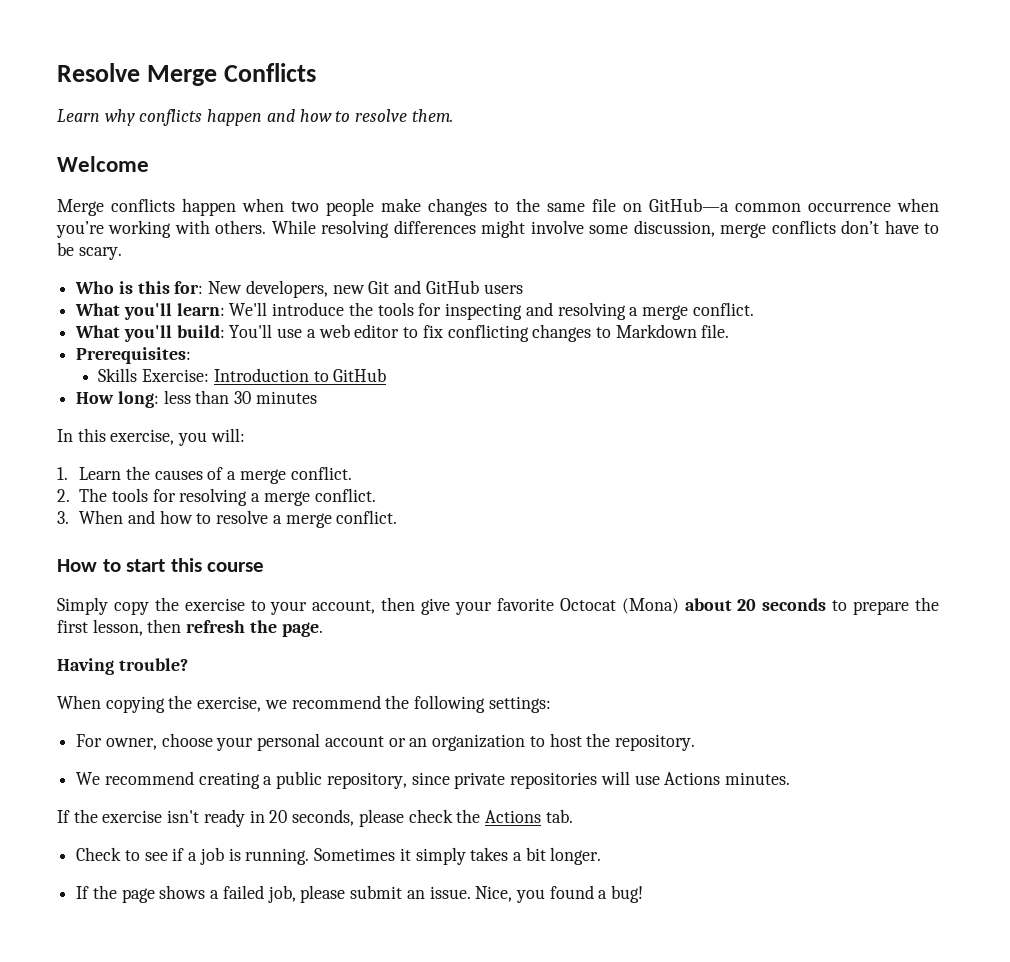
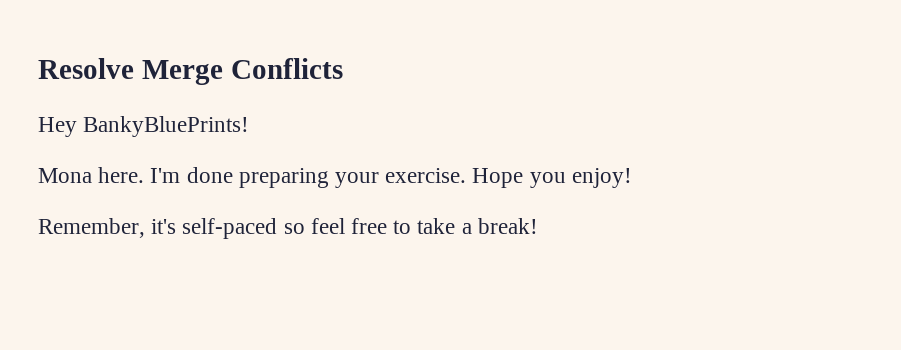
- Learn why conflicts happen and how to resolve them.
- Welcome
- Merge conflicts happen when two people make changes to the same file on GitHub—a common occurrence when you’re working with others. While resolving differences might involve some discussion, merge conflicts don’t have to be scary.
- Who is this for: New developers, new Git and GitHub users
- What you'll learn: We'll introduce the tools for inspecting and resolving a merge conflict.
- What you'll build: You'll use a web editor to fix conflicting changes to Markdown file.
- Prerequisites:
- Skills Exercise: Introduction to GitHub
- How long: less than 30 minutes
- In this exercise, you will:
- 1. Learn the causes of a merge conflict.
- 2. The tools for resolving a merge conflict.
- 3. When and how to resolve a merge conflict.
- How to start this course
- Simply copy the exercise to your account, then give your favorite Octocat (Mona) about 20 seconds to prepare the first lesson, then refresh the page.
- Having trouble?
- When copying the exercise, we recommend the following settings:
- For owner, choose your personal account or an organization to host the repository.
- We recommend creating a public repository, since private repositories will use Actions minutes.
- If the exercise isn't ready in 20 seconds, please check the Actions tab.
- Check to see if a job is running. Sometimes it simply takes a bit longer.
- If the page shows a failed job, please submit an issue. Nice, you found a bug!
+ Hey BankyBluePrints!
+ Mona here. I'm done preparing your exercise. Hope you enjoy!
+ Remember, it's self-paced so feel free to take a break!

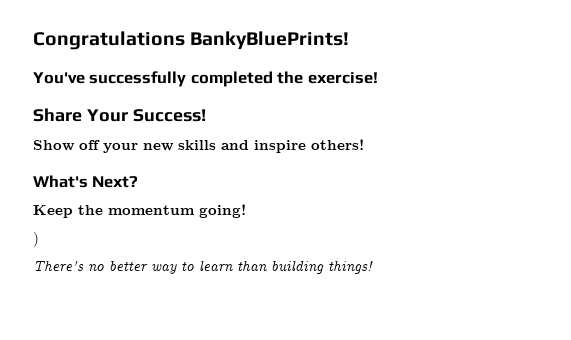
- Resolve Merge Conflicts
- Hey BankyBluePrints!
- Mona here. I'm done preparing your exercise. Hope you enjoy!
- Remember, it's self-paced so feel free to take a break!
+ Congratulations BankyBluePrints!
+ You've successfully completed the exercise!
+ Share Your Success!
+ Show off your new skills and inspire others!
+ What's Next?
+ Keep the momentum going!
+ )
+ There's no better way to learn than building things!

